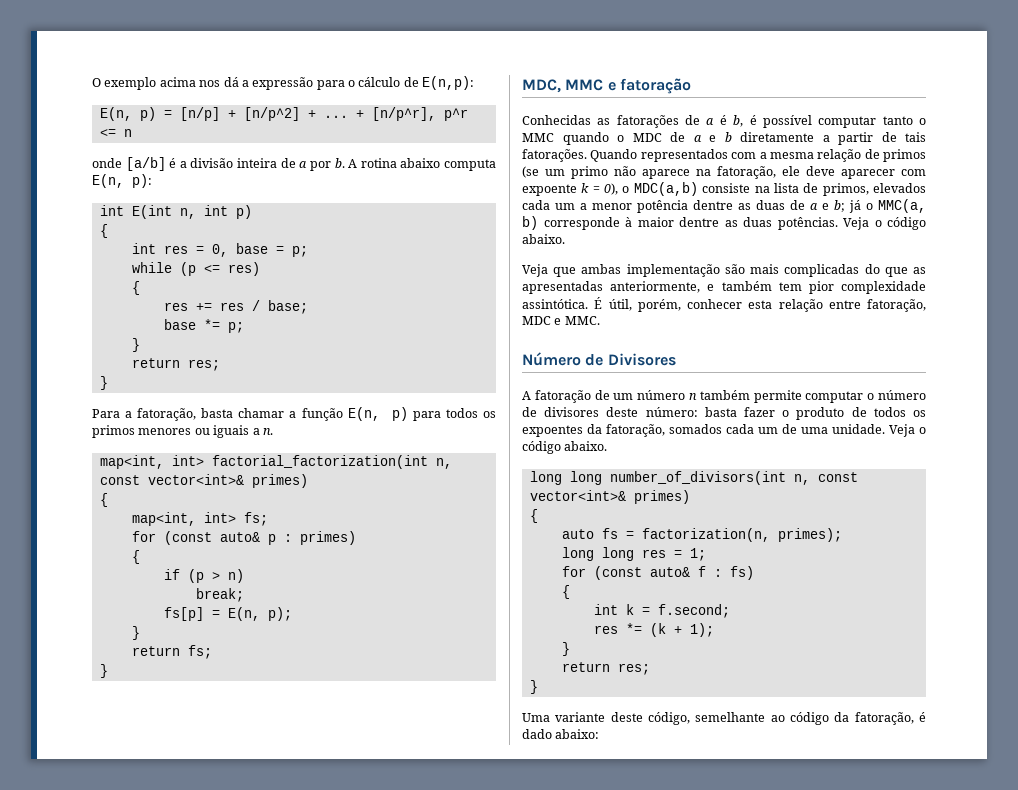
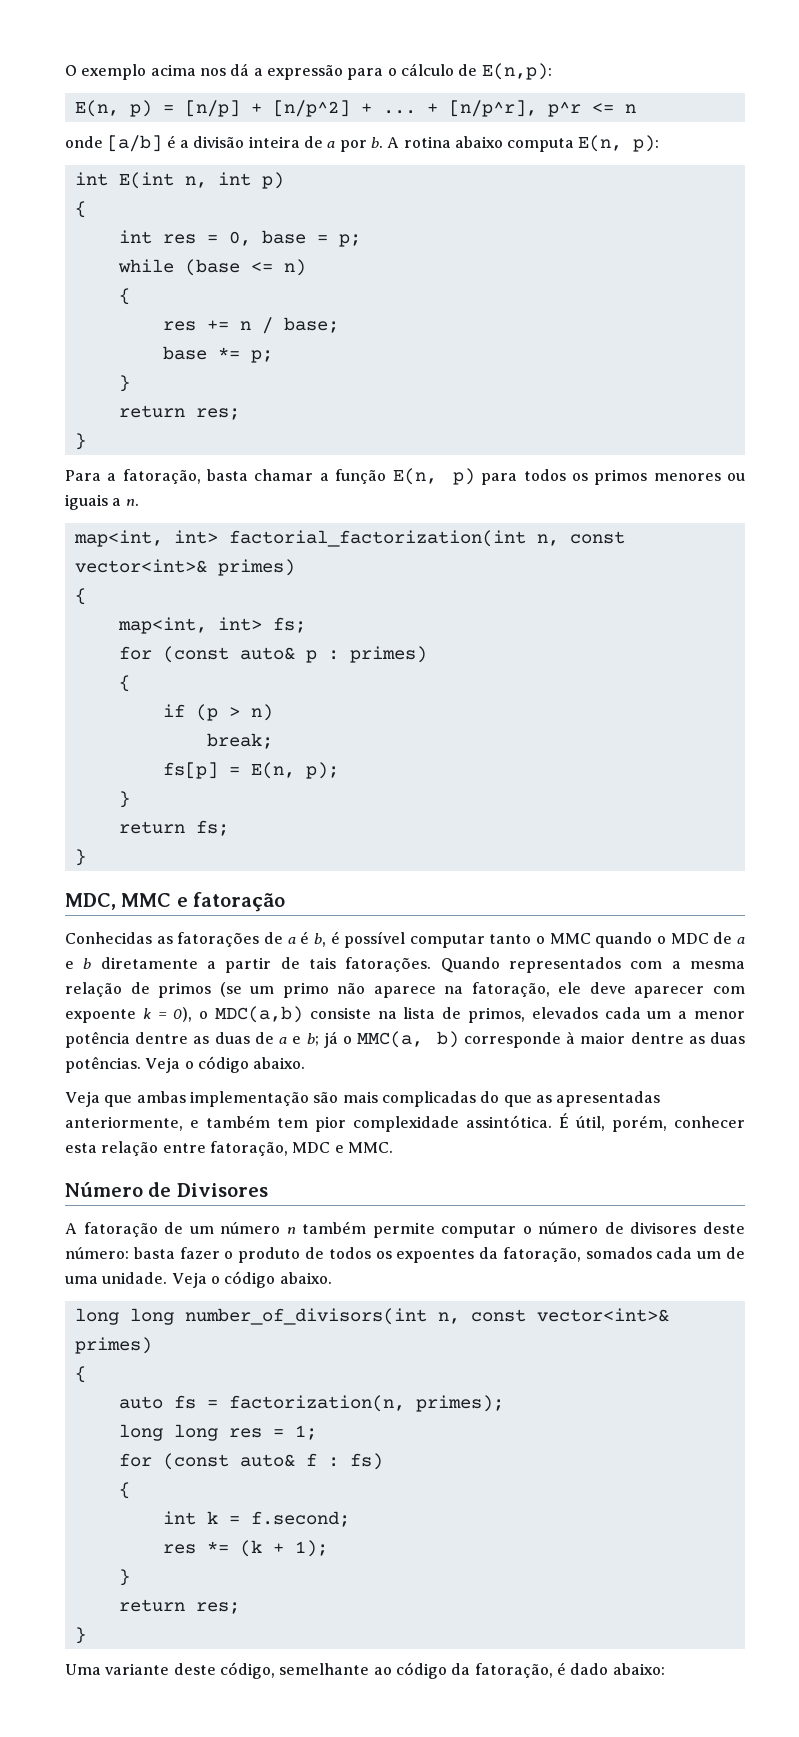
- while (p <= res)
+ while (base <= n)
- res += res / base;
+ res += n / base;

